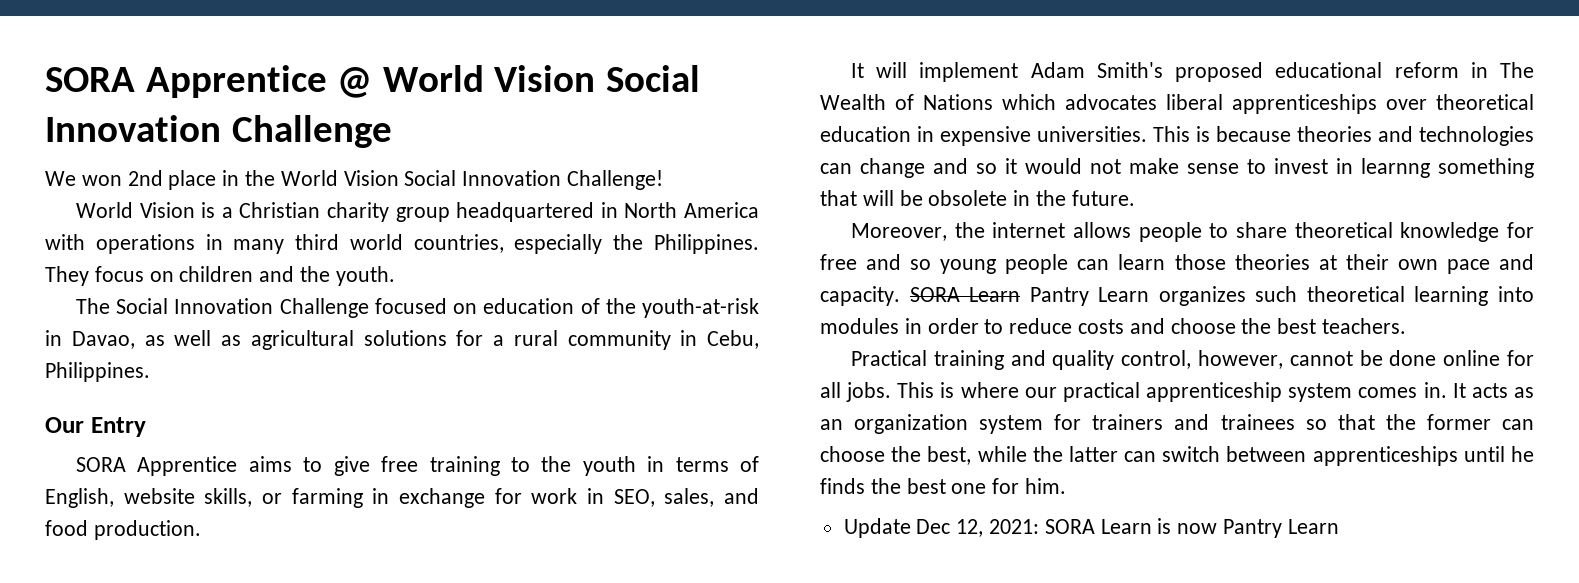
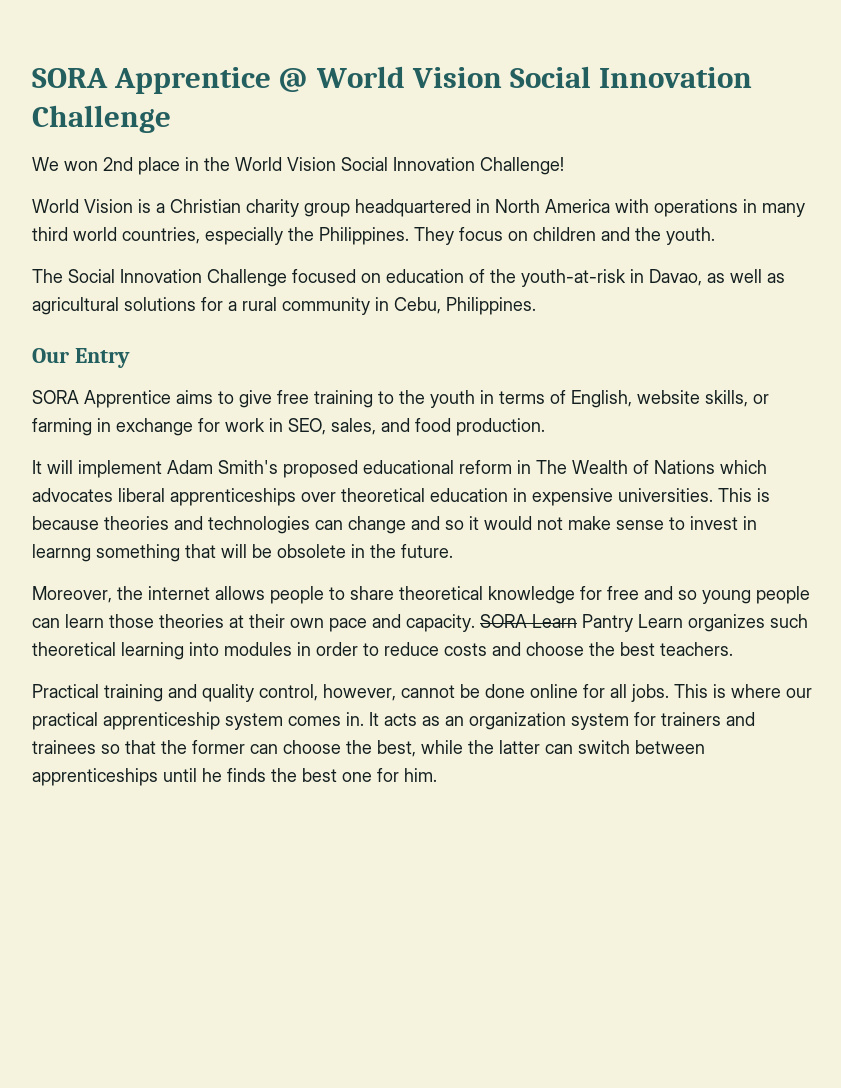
- Update Dec 12, 2021: SORA Learn is now Pantry Learn

